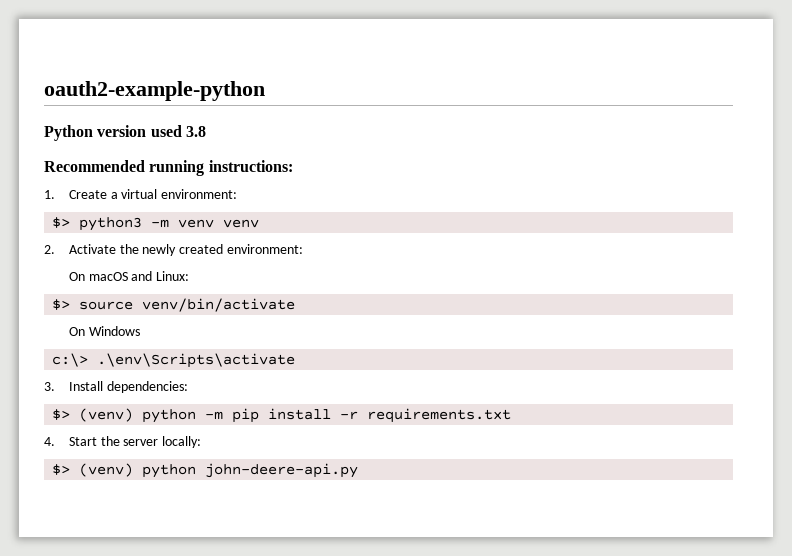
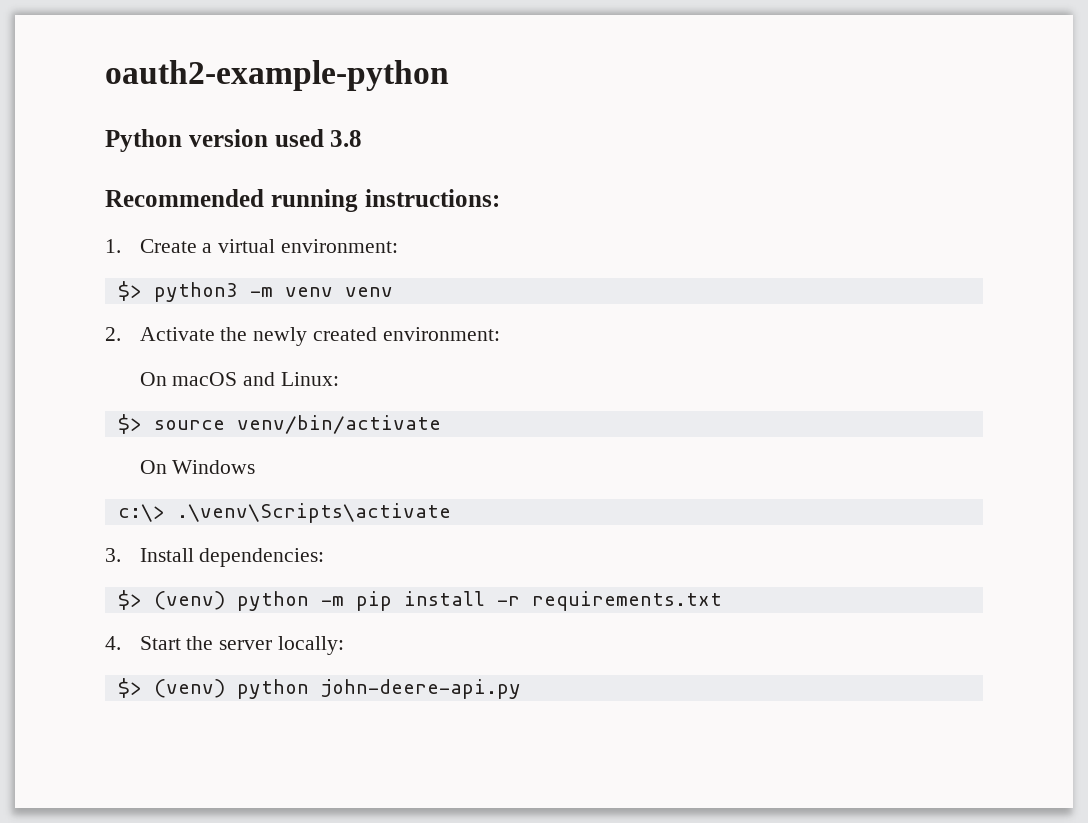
- c:\> .\env\Scripts\activate
+ c:\> .\venv\Scripts\activate

